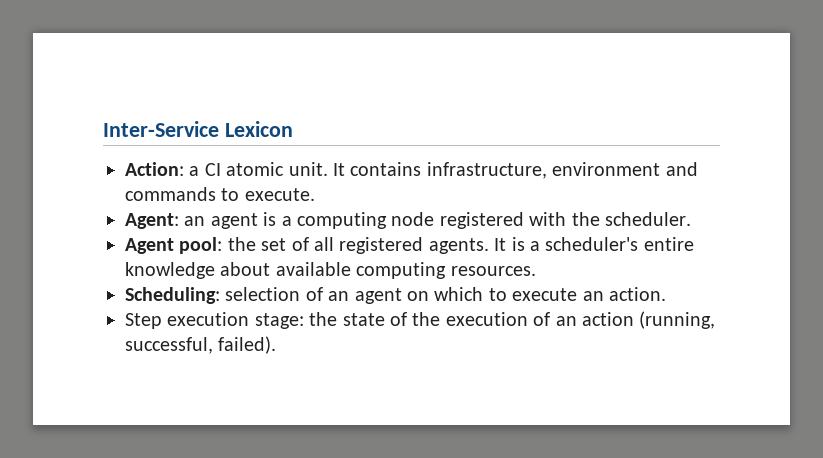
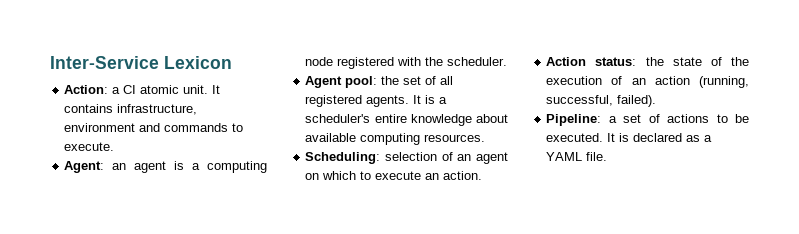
- Step execution stage: the state of the execution of an action (running, successful, failed).
+ Action status: the state of the execution of an action (running, successful, failed).
+ Pipeline: a set of actions to be executed. It is declared as a YAML file.

